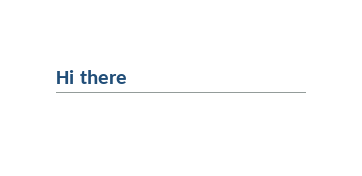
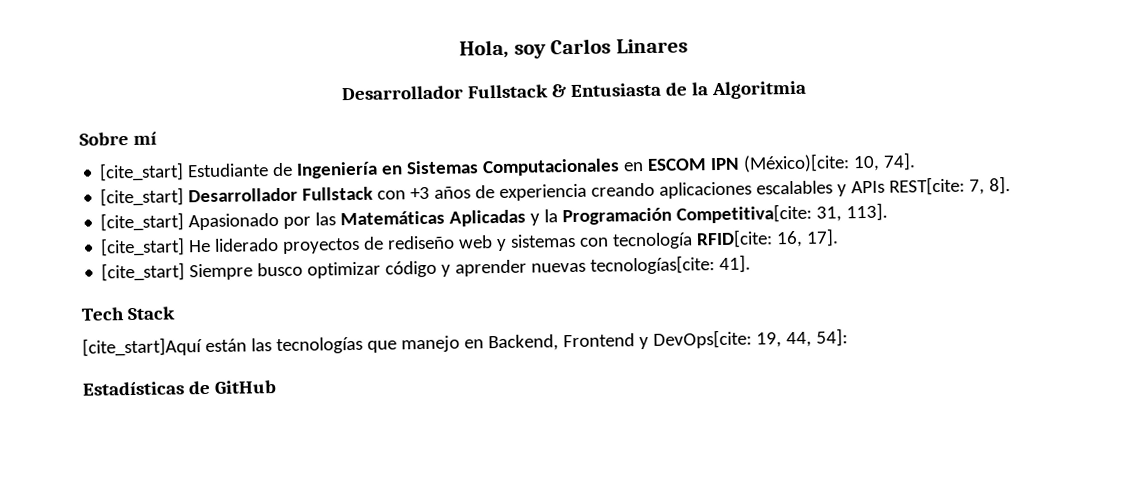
- Hi there
+ Hola, soy Carlos Linares
+ Desarrollador Fullstack & Entusiasta de la Algoritmia
+ Sobre mí
+ [cite_start] Estudiante de Ingeniería en Sistemas Computacionales en ESCOM IPN (México)[cite: 10, 74].
+ [cite_start] Desarrollador Fullstack con +3 años de experiencia creando aplicaciones escalables y APIs REST[cite: 7, 8].
+ [cite_start] Apasionado por las Matemáticas Aplicadas y la Programación Competitiva[cite: 31, 113].
+ [cite_start] He liderado proyectos de rediseño web y sistemas con tecnología RFID[cite: 16, 17].
+ [cite_start] Siempre busco optimizar código y aprender nuevas tecnologías[cite: 41].
+ Tech Stack
+ [cite_start]Aquí están las tecnologías que manejo en Backend, Frontend y DevOps[cite: 19, 44, 54]:
+ Estadísticas de GitHub

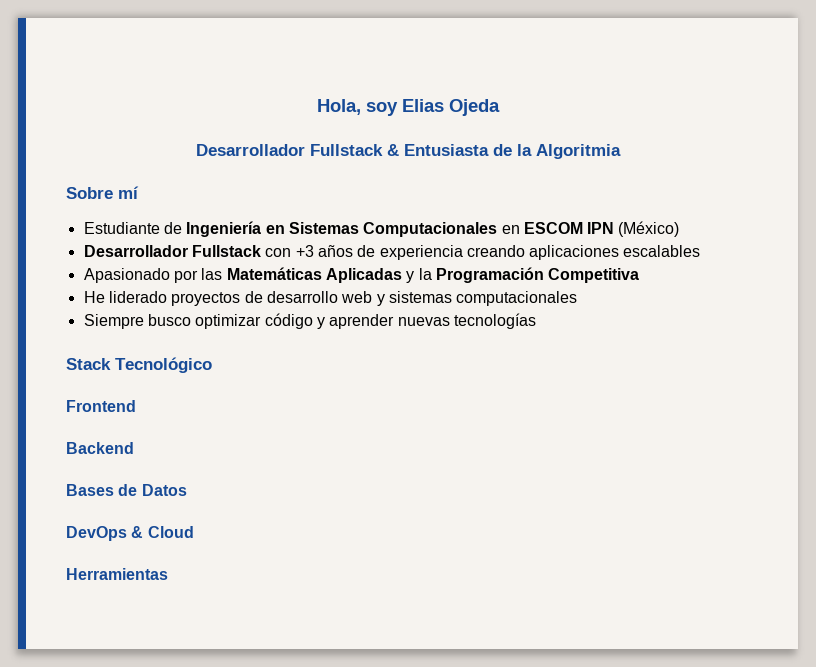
- Hola, soy Carlos Linares
+ Hola, soy Elias Ojeda
- [cite_start] Estudiante de Ingeniería en Sistemas Computacionales en ESCOM IPN (México)[cite: 10, 74].
- [cite_start] Desarrollador Fullstack con +3 años de experiencia creando aplicaciones escalables y APIs REST[cite: 7, 8].
- [cite_start] Apasionado por las Matemáticas Aplicadas y la Programación Competitiva[cite: 31, 113].
- [cite_start] He liderado proyectos de rediseño web y sistemas con tecnología RFID[cite: 16, 17].
- [cite_start] Siempre busco optimizar código y aprender nuevas tecnologías[cite: 41].
- Tech Stack
- [cite_start]Aquí están las tecnologías que manejo en Backend, Frontend y DevOps[cite: 19, 44, 54]:
- Estadísticas de GitHub
+ Estudiante de Ingeniería en Sistemas Computacionales en ESCOM IPN (México)
+ Desarrollador Fullstack con +3 años de experiencia creando aplicaciones escalables
+ Apasionado por las Matemáticas Aplicadas y la Programación Competitiva
+ He liderado proyectos de desarrollo web y sistemas computacionales
+ Siempre busco optimizar código y aprender nuevas tecnologías
+ Stack Tecnológico
+ Frontend
+ Backend
+ Bases de Datos
+ DevOps & Cloud
+ Herramientas

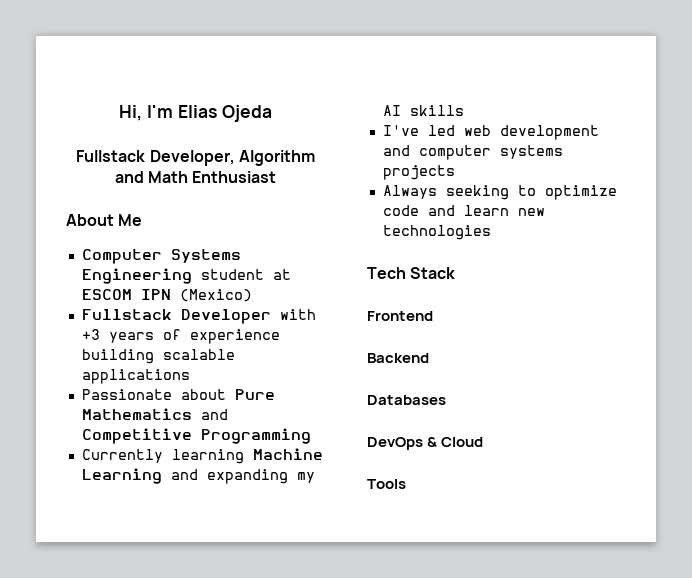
- Hola, soy Elias Ojeda
+ Hi, I'm Elias Ojeda
- Desarrollador Fullstack & Entusiasta de la Algoritmia
- Sobre mí
- Estudiante de Ingeniería en Sistemas Computacionales en ESCOM IPN (México)
- Desarrollador Fullstack con +3 años de experiencia creando aplicaciones escalables
- Apasionado por las Matemáticas Aplicadas y la Programación Competitiva
- He liderado proyectos de desarrollo web y sistemas computacionales
- Siempre busco optimizar código y aprender nuevas tecnologías
- Stack Tecnológico
+ Fullstack Developer, Algorithm and Math Enthusiast
+ About Me
+ Computer Systems Engineering student at ESCOM IPN (Mexico)
+ Fullstack Developer with +3 years of experience building scalable applications
+ Passionate about Pure Mathematics and Competitive Programming
+ Currently learning Machine Learning and expanding my AI skills
+ I've led web development and computer systems projects
+ Always seeking to optimize code and learn new technologies
+ Tech Stack
- Bases de Datos
+ Databases
- Herramientas
+ Tools

